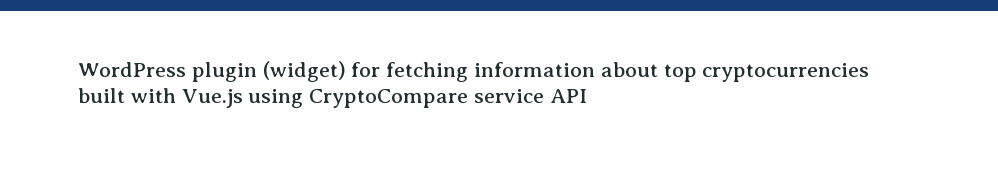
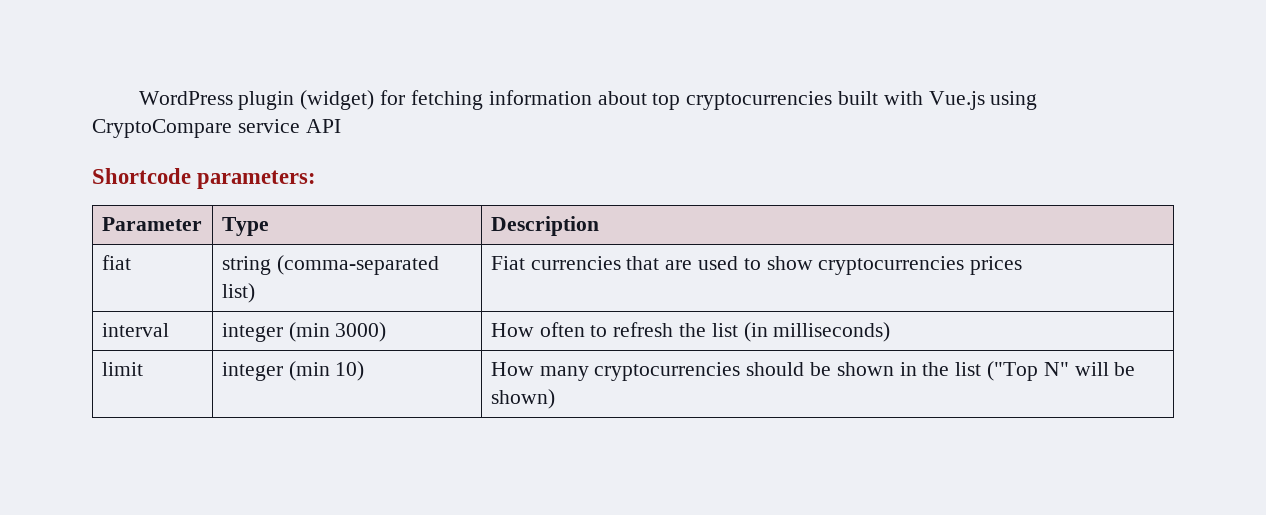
+ Shortcode parameters:
+ Parameter | Type | Description
+ fiat | string (comma-separated list) | Fiat currencies that are used to show cryptocurrencies prices
+ interval | integer (min 3000) | How often to refresh the list (in milliseconds)
+ limit | integer (min 10) | How many cryptocurrencies should be shown in the list ("Top N" will be shown)

